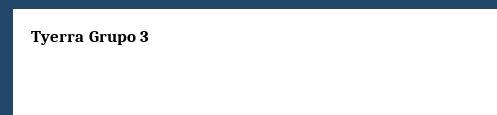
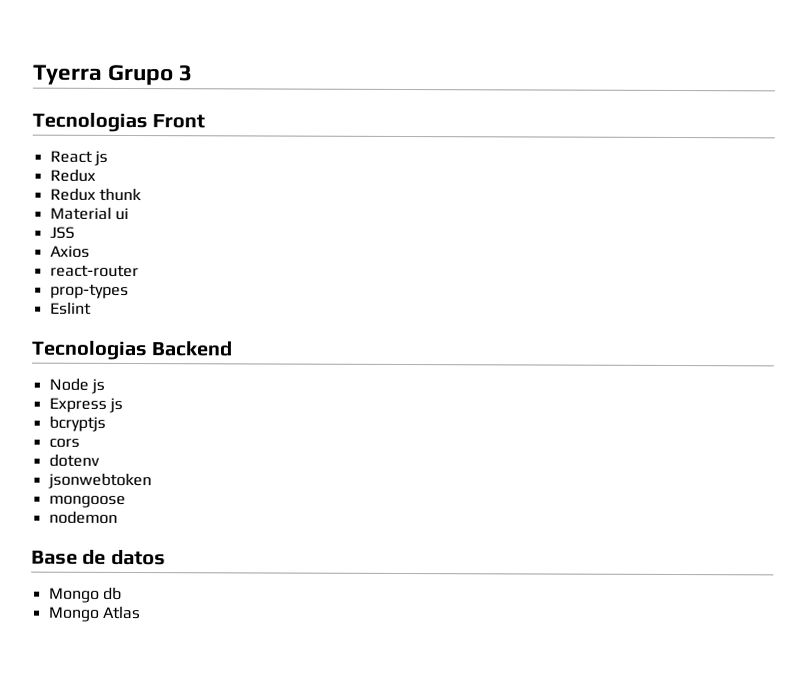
+ Tecnologias Front
+ React js
+ Redux
+ Redux thunk
+ Material ui
+ JSS
+ Axios
+ react-router
+ prop-types
+ Eslint
+ Tecnologias Backend
+ Node js
+ Express js
+ bcryptjs
+ cors
+ dotenv
+ jsonwebtoken
+ mongoose
+ nodemon
+ Base de datos
+ Mongo db
+ Mongo Atlas

